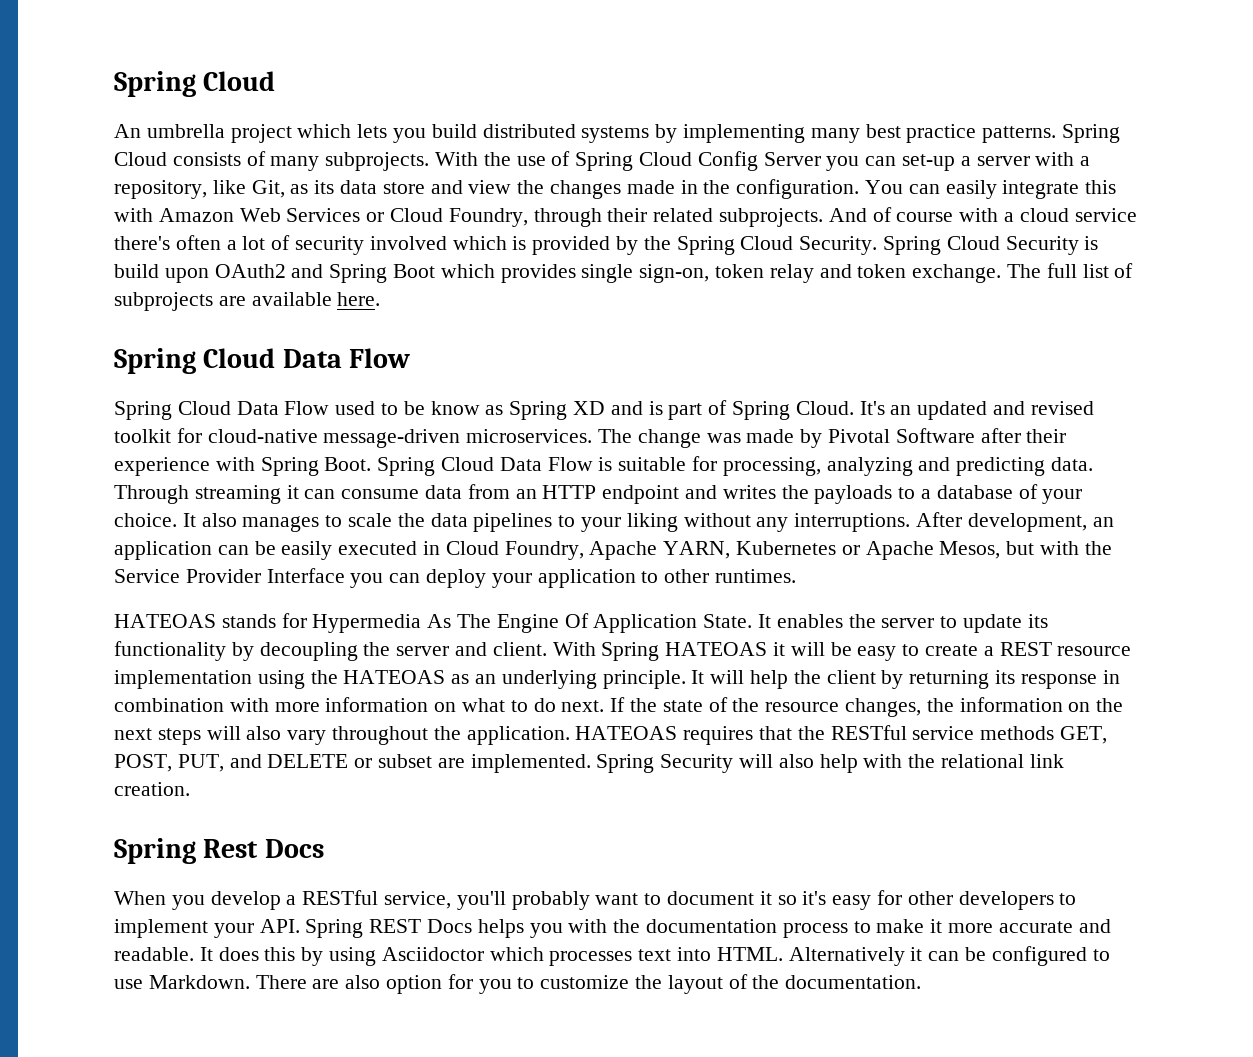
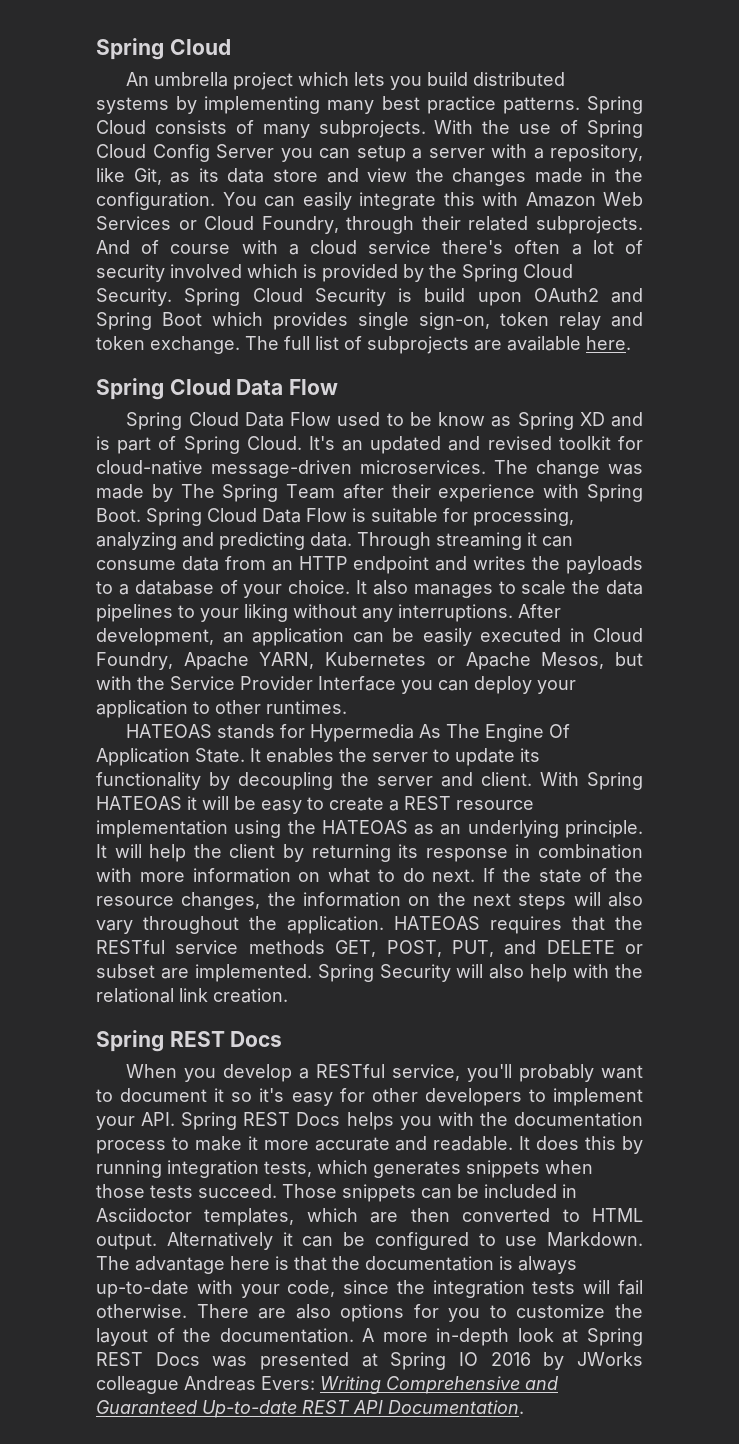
- With the use of Spring Cloud Config Server you can set-up a server with a repository, like Git, as its data store and view the changes made in the configuration.
+ With the use of Spring Cloud Config Server you can setup a server with a repository, like Git, as its data store and view the changes made in the configuration.
- The change was made by Pivotal Software after their experience with Spring Boot.
+ The change was made by The Spring Team after their experience with Spring Boot.
  Spring Security will also help with the relational link creation.
- Spring Rest Docs
+ Spring REST Docs
- It does this by using Asciidoctor which processes text into HTML.
+ It does this by running integration tests, which generates snippets when those tests succeed. Those snippets can be included in Asciidoctor templates, which are then converted to HTML output.
+ The advantage here is that the documentation is always up-to-date with your code, since the integration tests will fail otherwise.
- There are also option for you to customize the layout of the documentation.
+ There are also options for you to customize the layout of the documentation.
+ A more in-depth look at Spring REST Docs was presented at Spring IO 2016 by JWorks colleague Andreas Evers: Writing Comprehensive and Guaranteed Up-to-date REST API Documentation.

